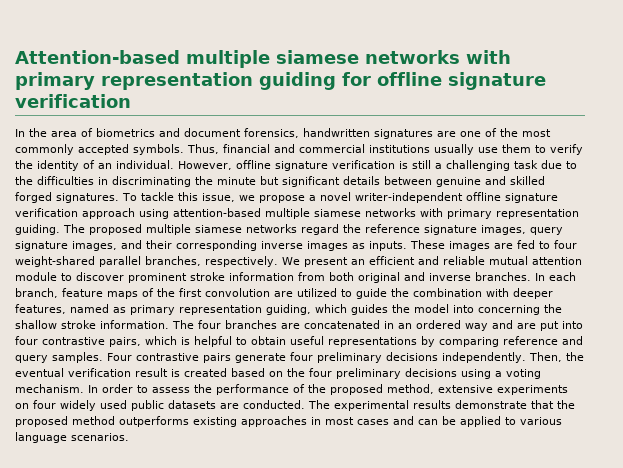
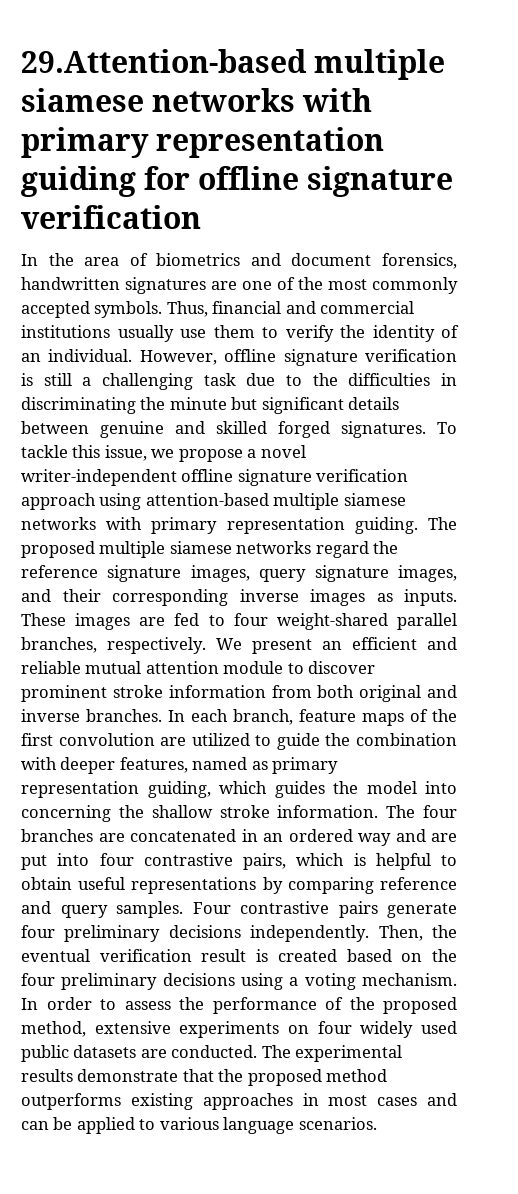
- Attention-based multiple siamese networks with primary representation guiding for offline signature verification
+ 29.Attention-based multiple siamese networks with primary representation guiding for offline signature verification

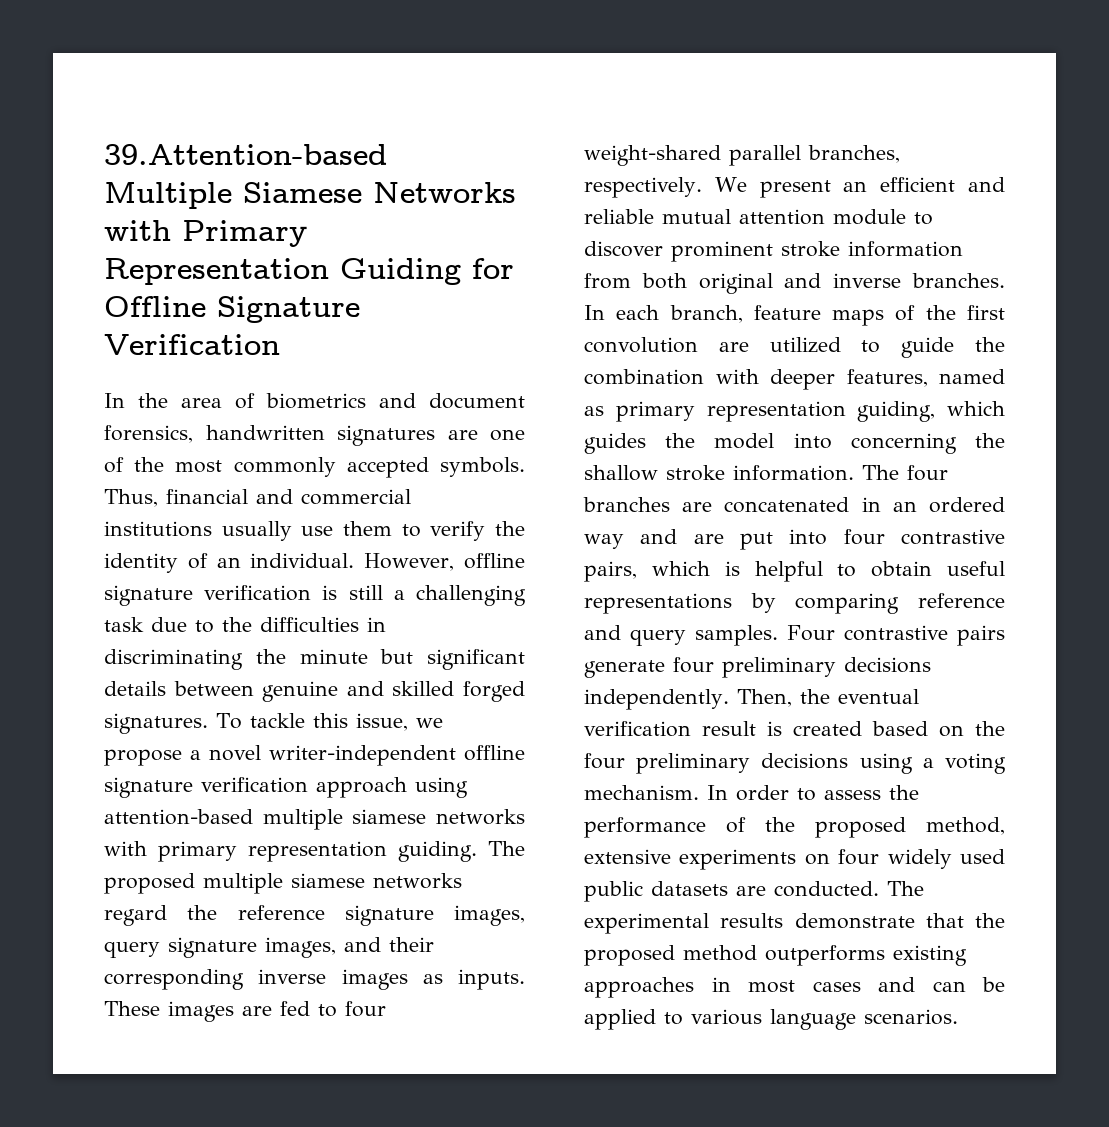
- 29.Attention-based multiple siamese networks with primary representation guiding for offline signature verification
+ 39.Attention-based Multiple Siamese Networks with Primary Representation Guiding for Offline Signature Verification

